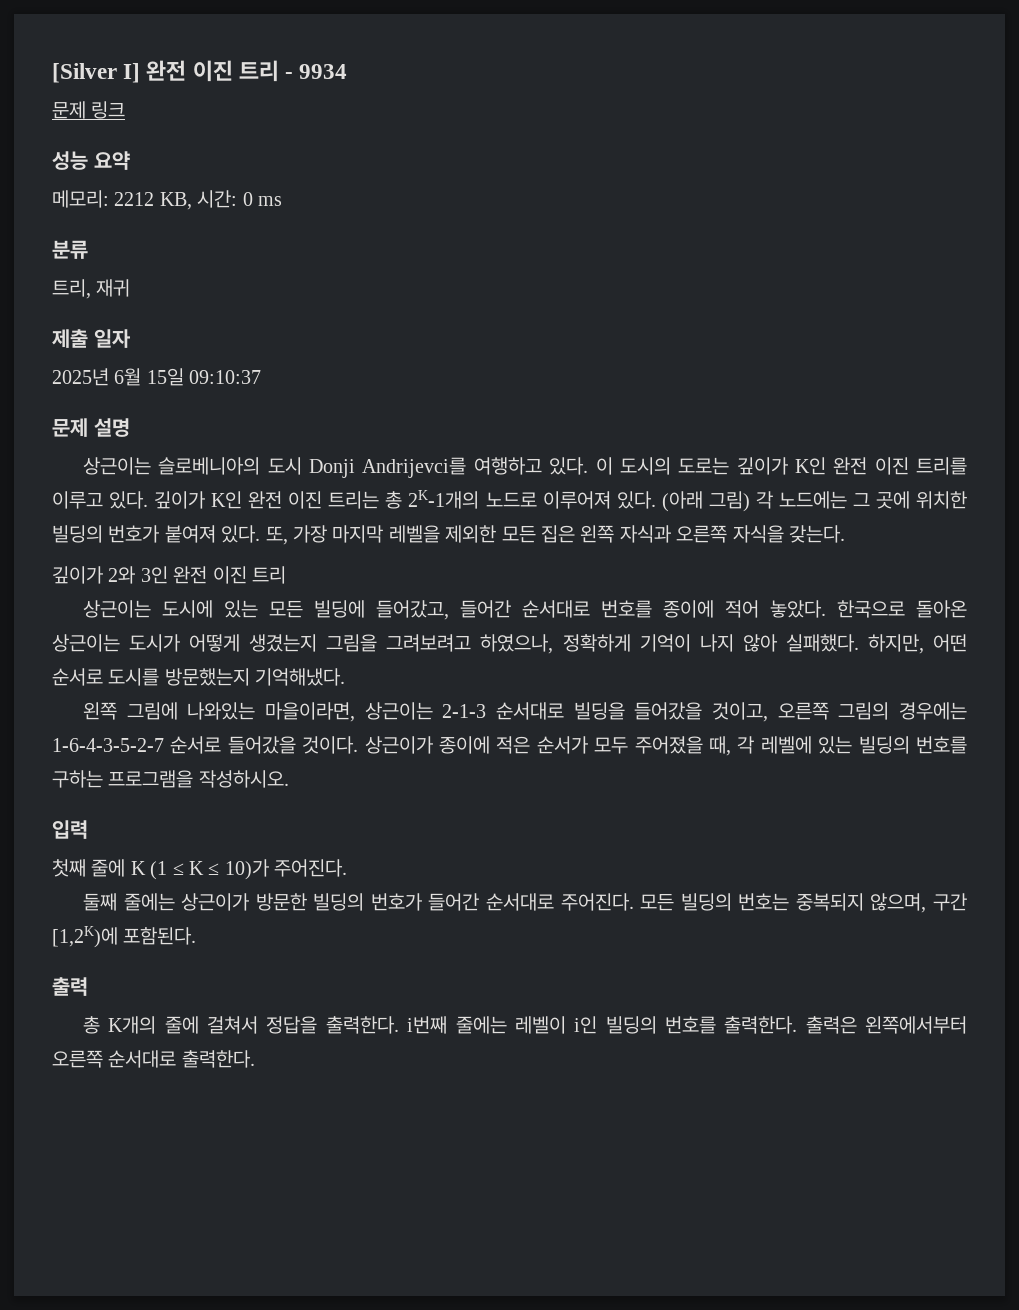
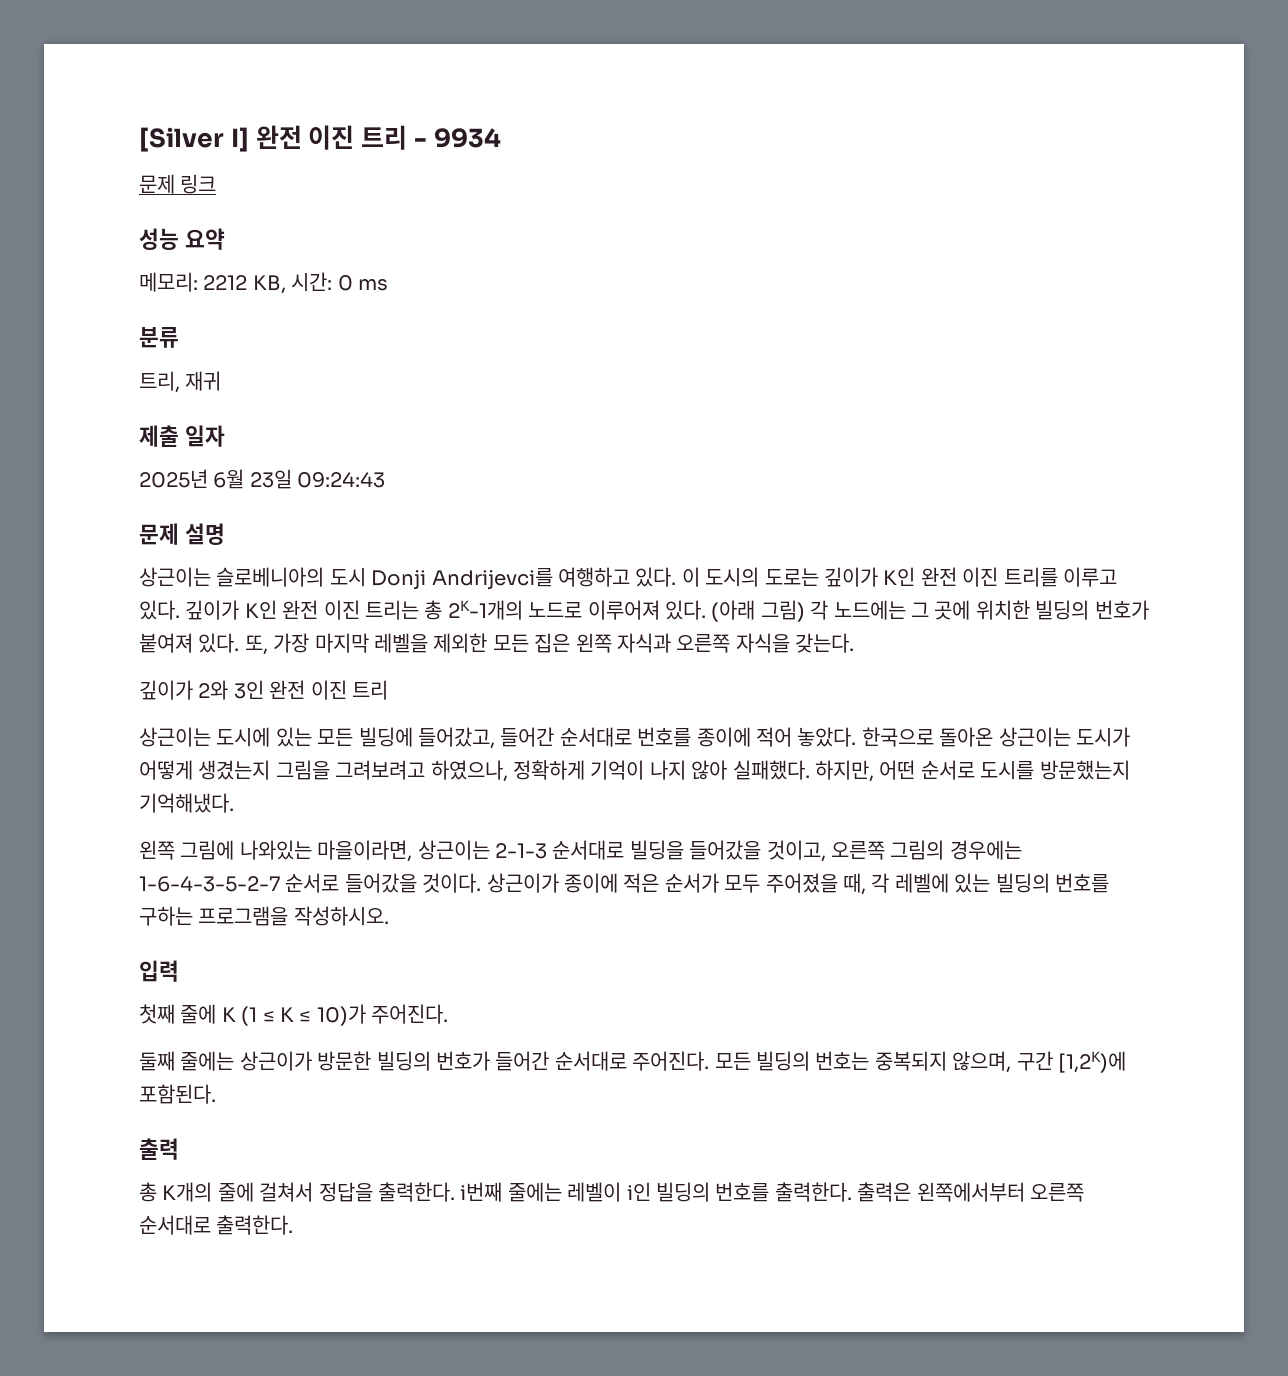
- 2025년 6월 15일 09:10:37
+ 2025년 6월 23일 09:24:43

